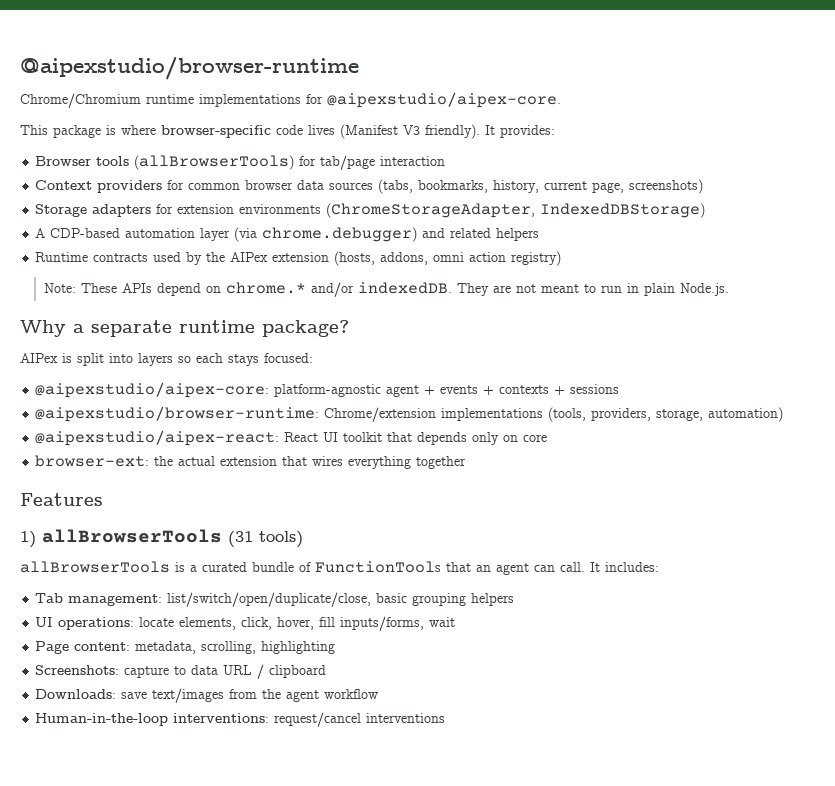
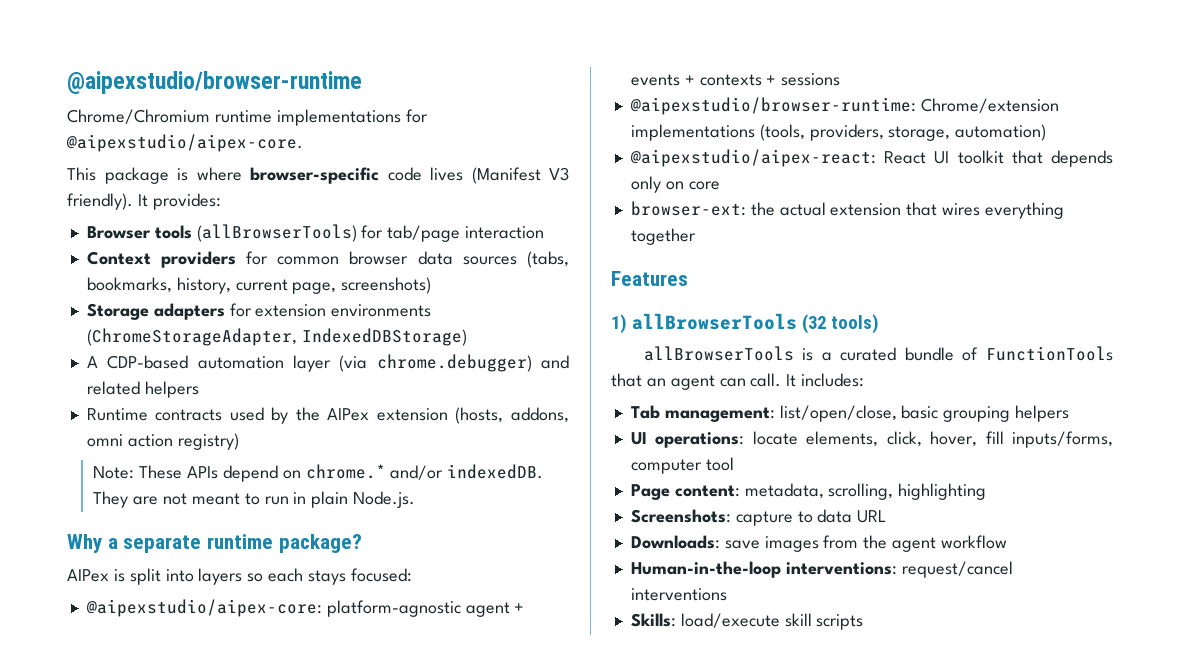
- 1) allBrowserTools (31 tools)
+ 1) allBrowserTools (32 tools)
- Tab management: list/switch/open/duplicate/close, basic grouping helpers
+ Tab management: list/open/close, basic grouping helpers
- UI operations: locate elements, click, hover, fill inputs/forms, wait
+ UI operations: locate elements, click, hover, fill inputs/forms, computer tool
- Screenshots: capture to data URL / clipboard
+ Screenshots: capture to data URL
- Downloads: save text/images from the agent workflow
+ Downloads: save images from the agent workflow
+ Skills: load/execute skill scripts

